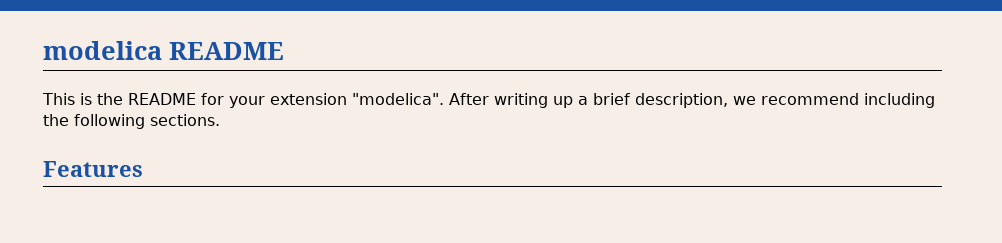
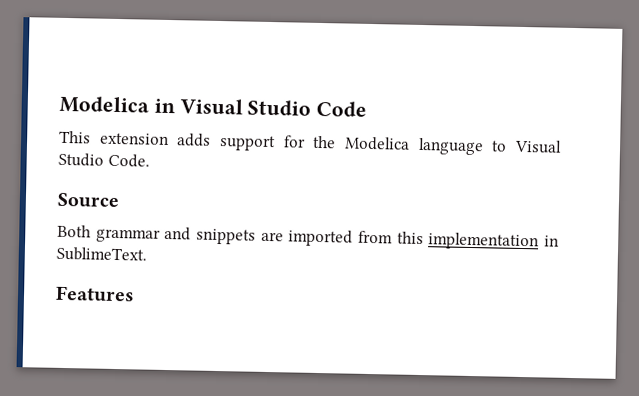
- modelica README
- This is the README for your extension "modelica". After writing up a brief description, we recommend including the following sections.
+ Modelica in Visual Studio Code
+ This extension adds support for the Modelica language to Visual Studio Code.
+ Source
+ Both grammar and snippets are imported from this implementation in SublimeText.

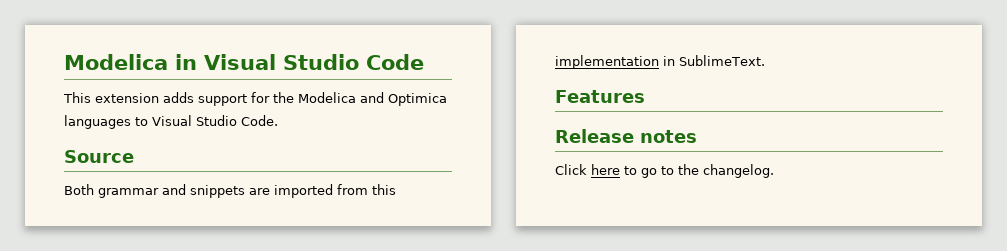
- This extension adds support for the Modelica language to Visual Studio Code.
+ This extension adds support for the Modelica and Optimica languages to Visual Studio Code.
+ Release notes
+ Click here to go to the changelog.

